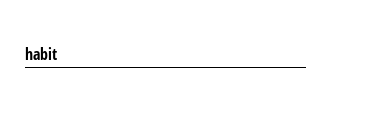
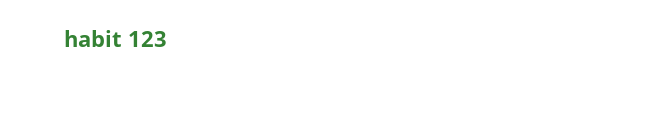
- habit
+ habit 123

